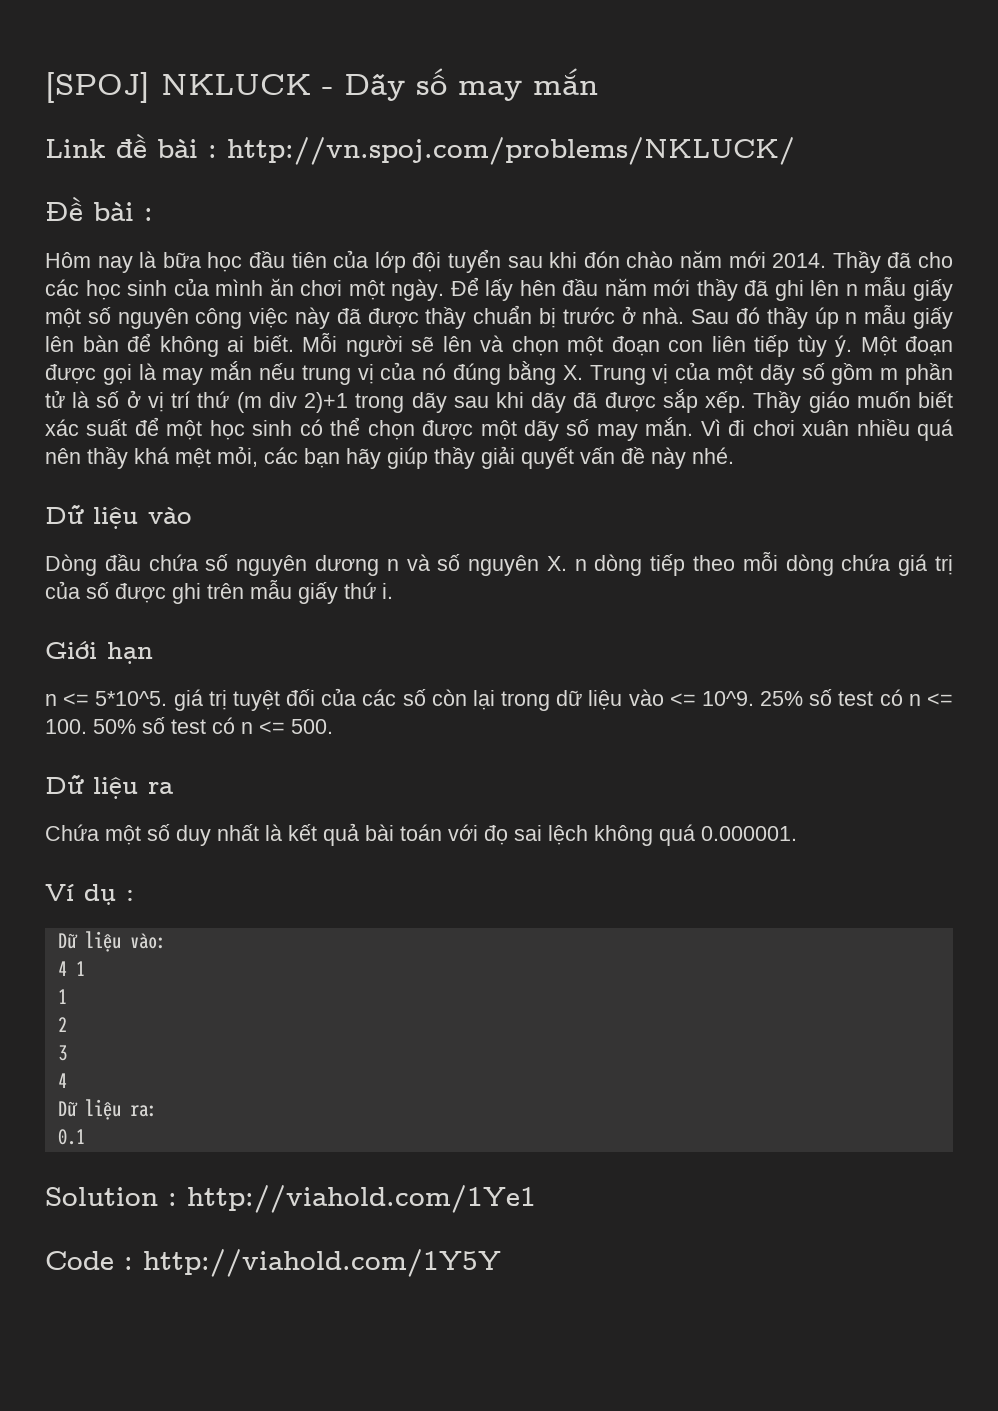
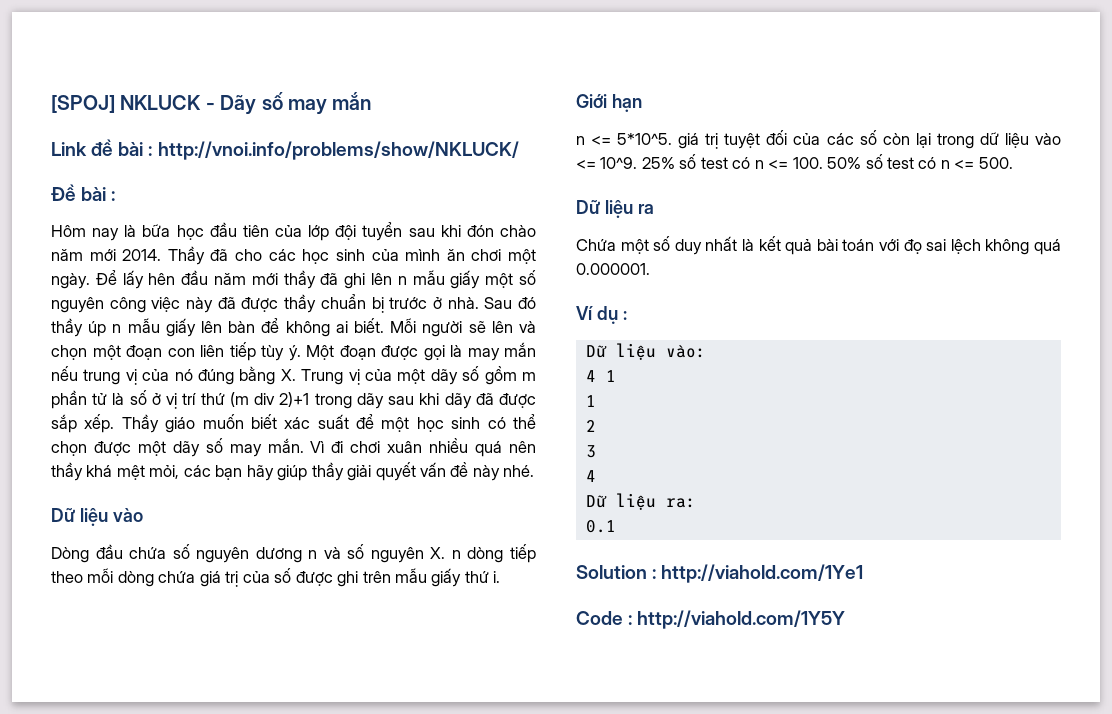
- Link đề bài : http://vn.spoj.com/problems/NKLUCK/
+ Link đề bài : http://vnoi.info/problems/show/NKLUCK/

